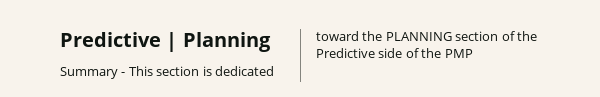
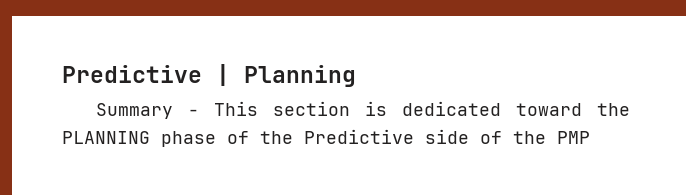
- Summary - This section is dedicated toward the PLANNING section of the Predictive side of the PMP
+ Summary - This section is dedicated toward the PLANNING phase of the Predictive side of the PMP

